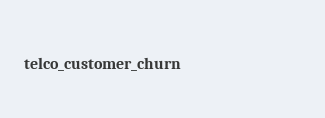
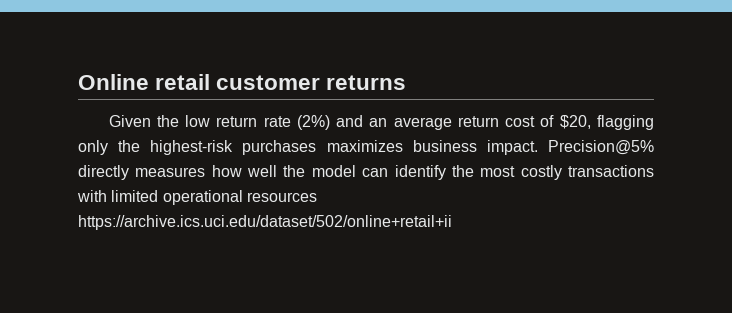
- telco_customer_churn
+ Online retail customer returns
+ Given the low return rate (2%) and an average return cost of $20, flagging only the highest-risk purchases maximizes business impact. Precision@5% directly measures how well the model can identify the most costly transactions with limited operational resources https://archive.ics.uci.edu/dataset/502/online+retail+ii

